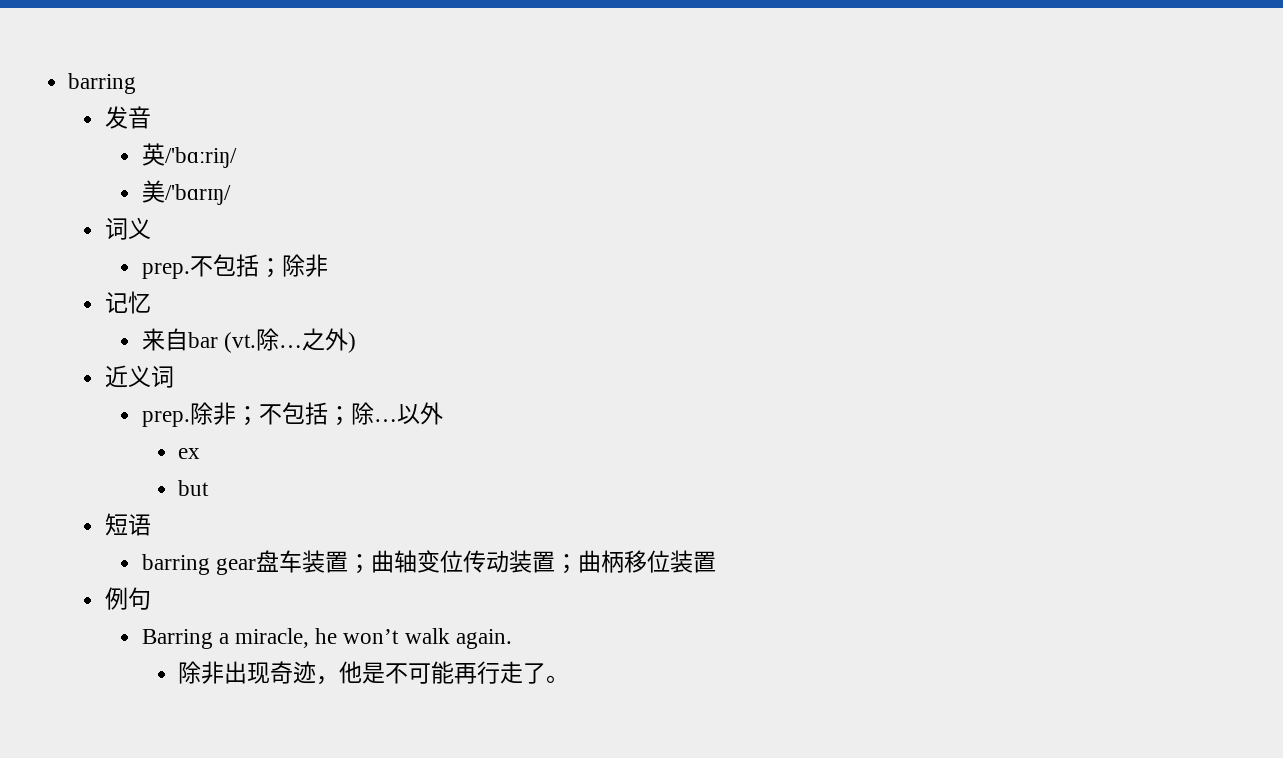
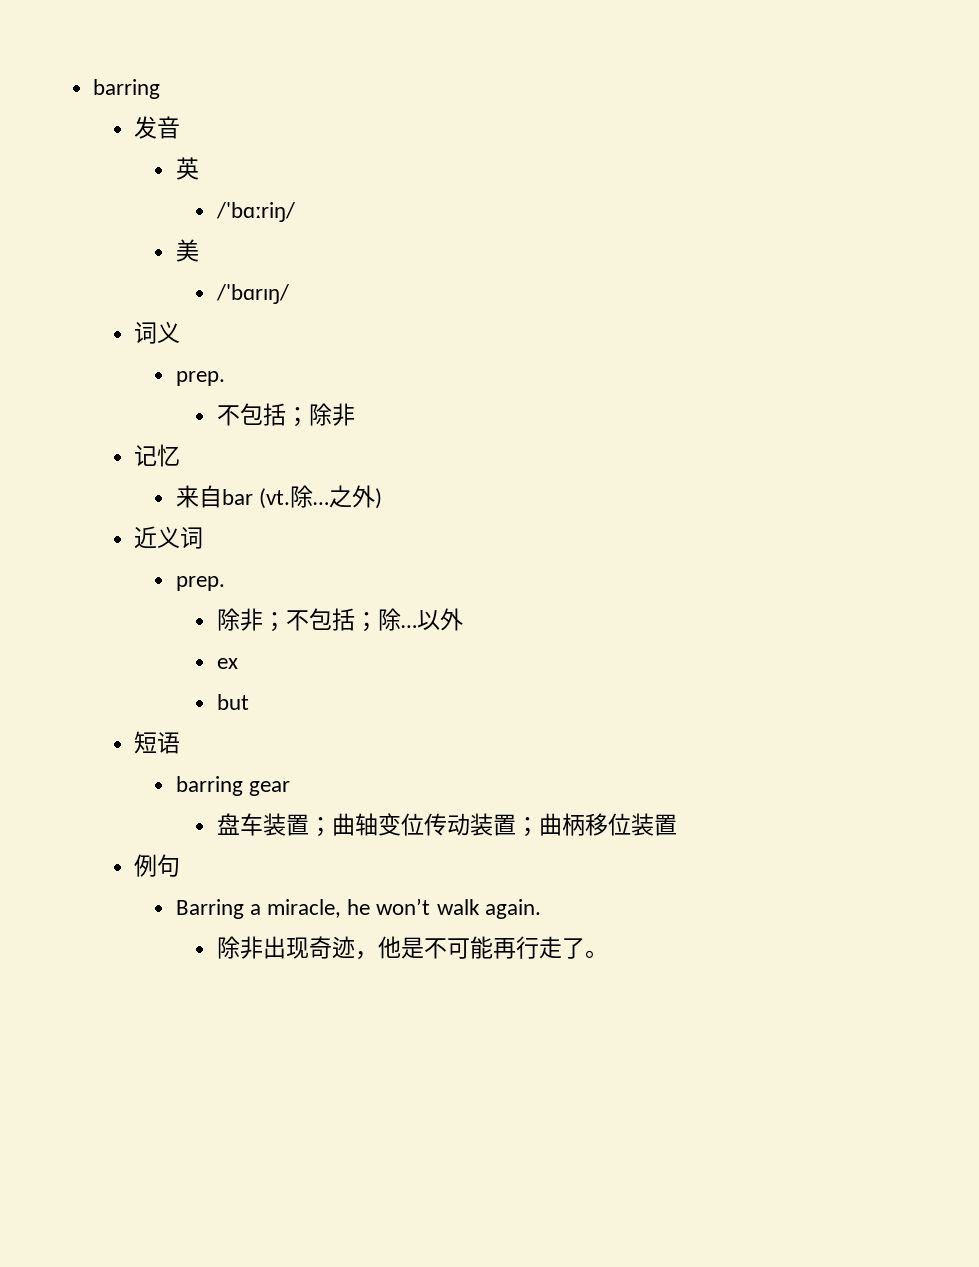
- 英/'bɑːriŋ/
+ 英
+ /'bɑːriŋ/
- 美/'bɑrɪŋ/
+ 美
+ /'bɑrɪŋ/
  词义
- prep.不包括；除非
+ prep.
+ 不包括；除非
  近义词
- prep.除非；不包括；除…
+ prep.
+ 除非；不包括；除…
- barring gear盘车装置；曲轴变位传动装置；曲柄移位装置
+ barring gear
+ 盘车装置；曲轴变位传动装置；曲柄移位装置

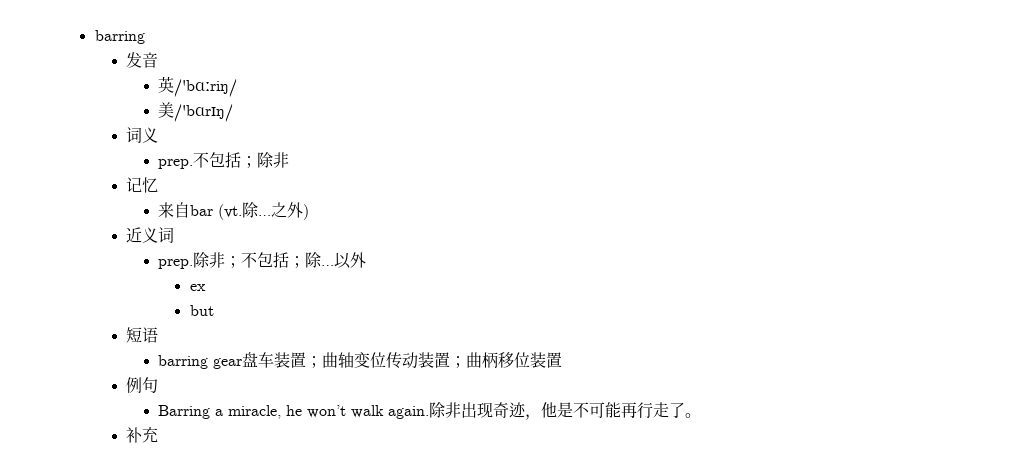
- 英
- /'bɑːriŋ/
+ 英/'bɑːriŋ/
- 美
- /'bɑrɪŋ/
+ 美/'bɑrɪŋ/
  词义
- prep.
- 不包括；除非
+ prep.不包括；除非
  近义词
- prep.
- 除非；不包括；除…
+ prep.除非；不包括；除…
- barring gear
- 盘车装置；曲轴变位传动装置；曲柄移位装置
+ barring gear盘车装置；曲轴变位传动装置；曲柄移位装置
- Barring a miracle, he won’t walk again.
- 除非出现奇迹，他是不可能再行走了。
+ Barring a miracle, he won’t walk again.除非出现奇迹，他是不可能再行走了。
+ 补充

